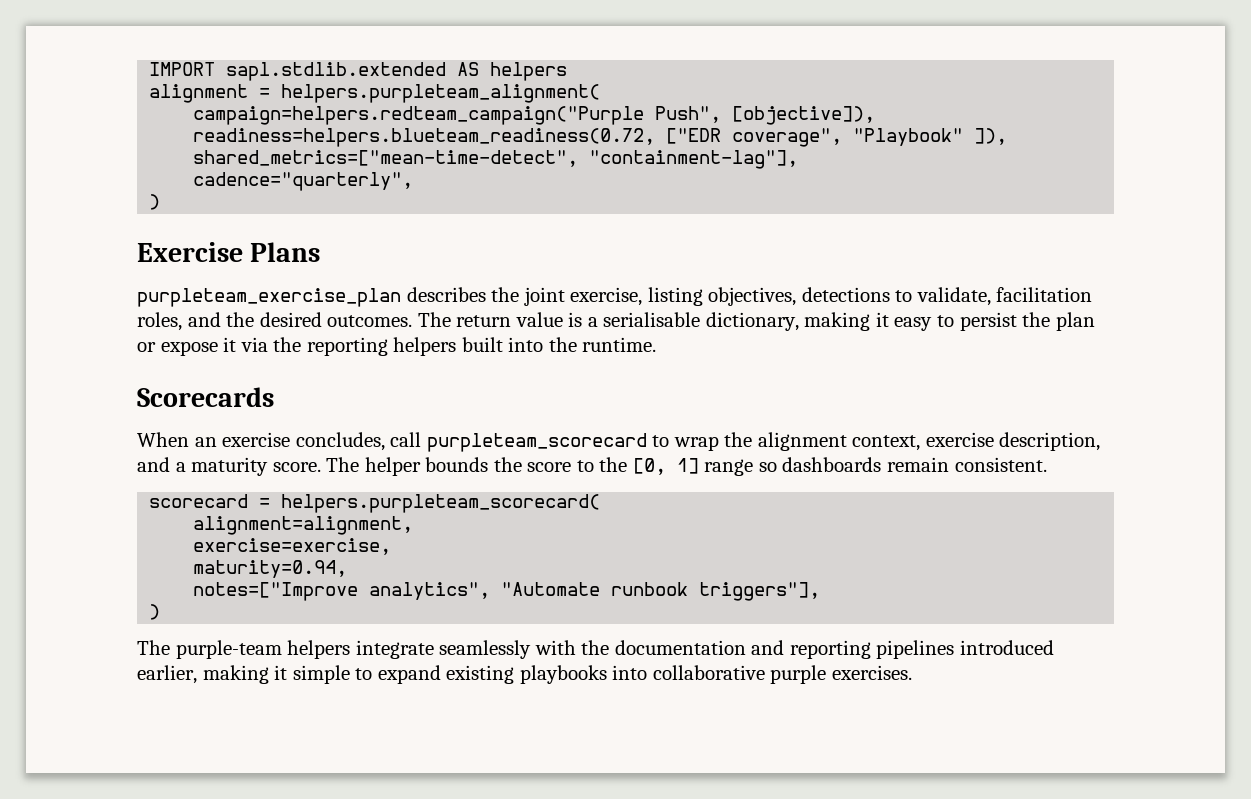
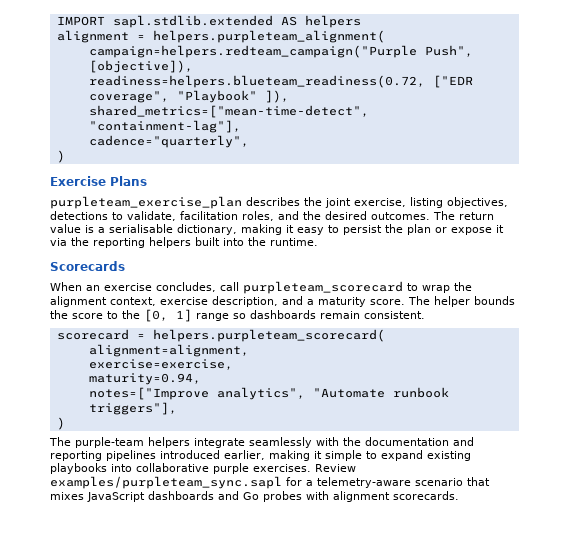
+ Review examples/purpleteam_sync.sapl for a telemetry-aware scenario that mixes JavaScript dashboards and Go probes with alignment scorecards.

